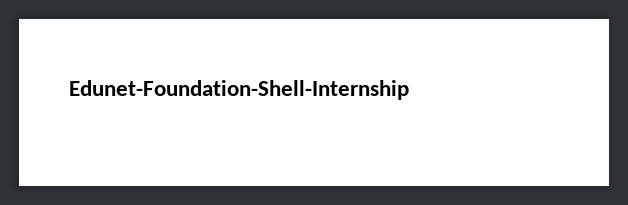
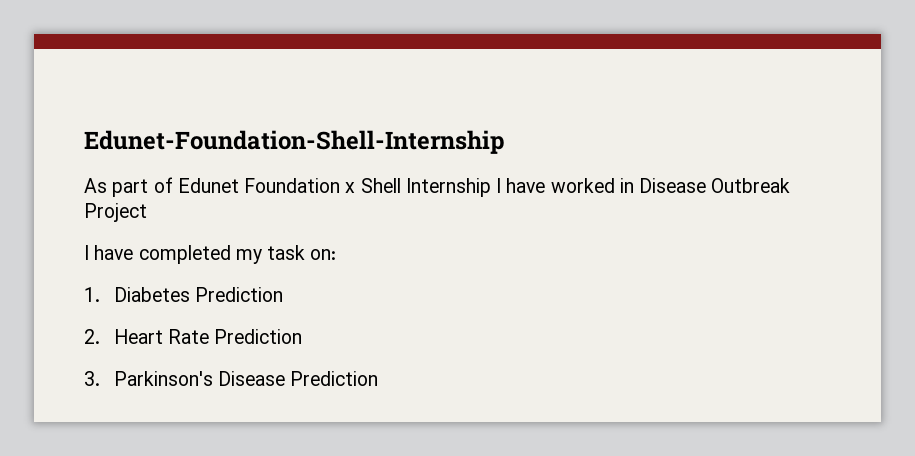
+ As part of Edunet Foundation x Shell Internship I have worked in Disease Outbreak Project
+ I have completed my task on:
+ 1. Diabetes Prediction
+ 2. Heart Rate Prediction
+ 3. Parkinson's Disease Prediction

